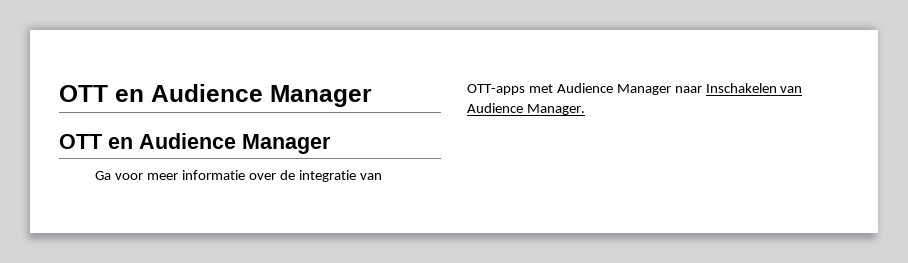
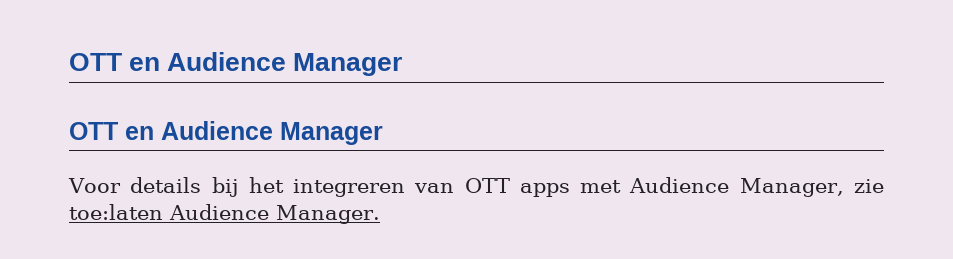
- Ga voor meer informatie over de integratie van OTT-apps met Audience Manager naar Inschakelen van Audience Manager.
+ Voor details bij het integreren van OTT apps met Audience Manager, zie toe:laten Audience Manager.

